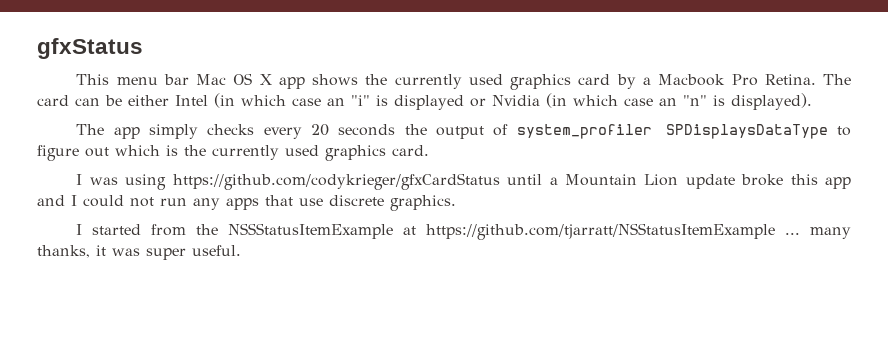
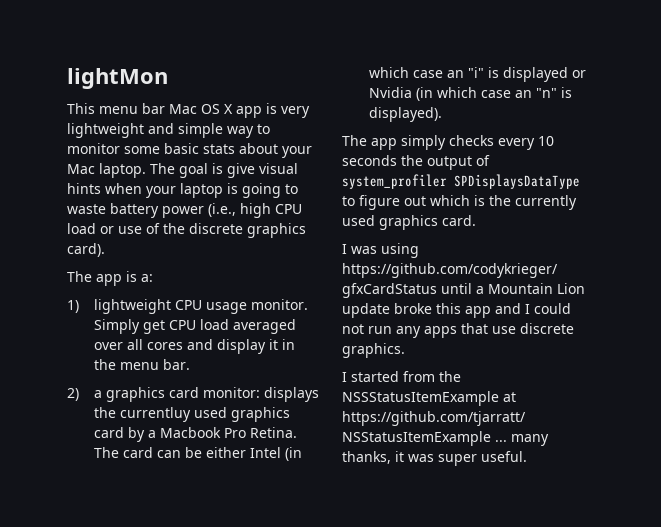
- gfxStatus
+ lightMon
- This menu bar Mac OS X app shows the currently used graphics card by a Macbook Pro Retina.
+ This menu bar Mac OS X app is very lightweight and simple way to monitor some basic stats about your Mac laptop. The goal is give visual hints when your laptop is going to waste battery power (i.e., high CPU load or use of the discrete graphics card).
+ The app is a:
+ 1) lightweight CPU usage monitor. Simply get CPU load averaged over all cores and display it in the menu bar.
+ 2) a graphics card monitor: displays the currentluy used graphics card by a Macbook Pro Retina.
- The app simply checks every 20 seconds the output of system_profiler SPDisplaysDataType to figure out which is the currently used graphics card.
+ The app simply checks every 10 seconds the output of system_profiler SPDisplaysDataType to figure out which is the currently used graphics card.

